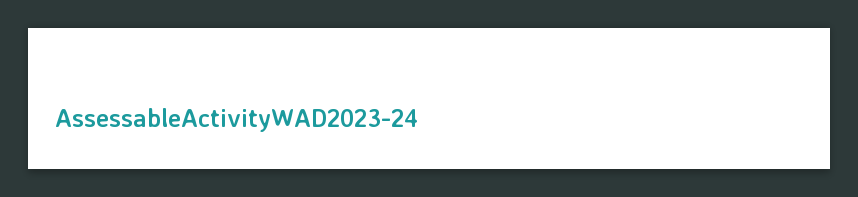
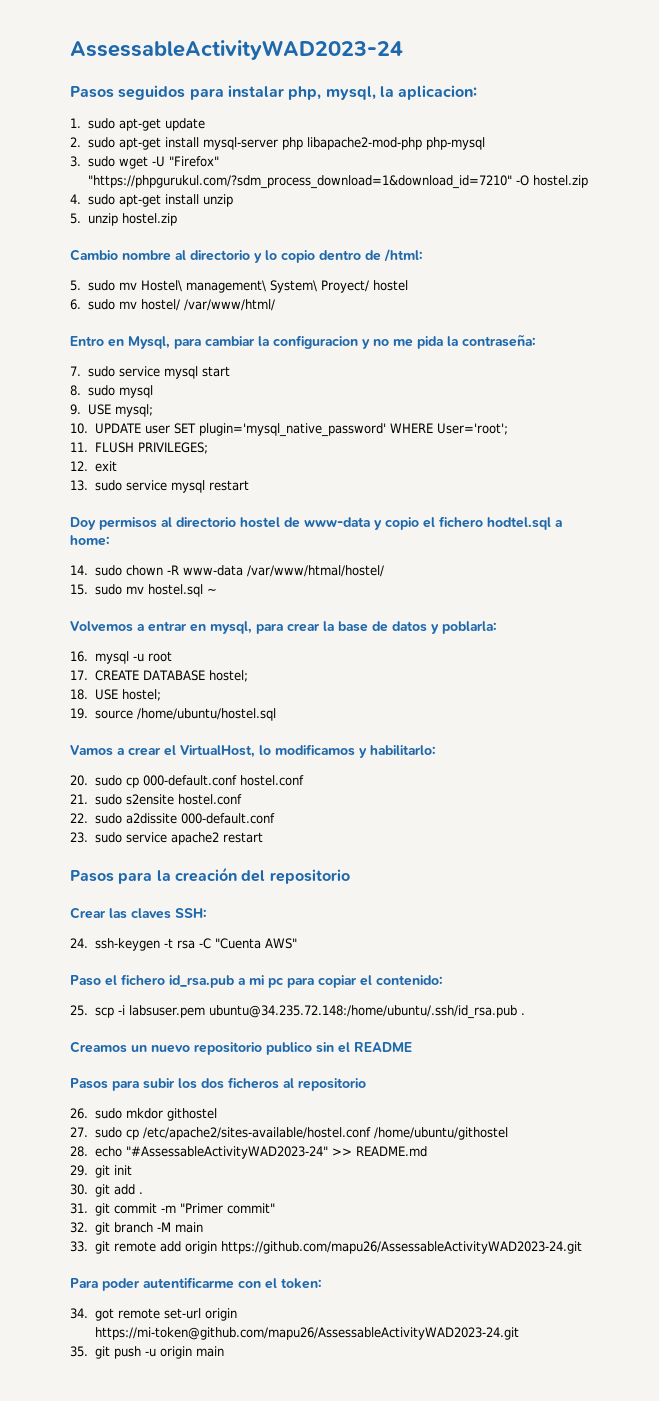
+ Pasos seguidos para instalar php, mysql, la aplicacion:
+ 1. sudo apt-get update
+ 2. sudo apt-get install mysql-server php libapache2-mod-php php-mysql
+ 3. sudo wget -U "Firefox" "https://phpgurukul.com/?sdm_process_download=1&download_id=7210" -O hostel.zip
+ 4. sudo apt-get install unzip
+ 5. unzip hostel.zip
+ Cambio nombre al directorio y lo copio dentro de /html:
+ 5. sudo mv Hostel\ management\ System\ Proyect/ hostel
+ 6. sudo mv hostel/ /var/www/html/
+ Entro en Mysql, para cambiar la configuracion y no me pida la contraseña:
+ 7. sudo service mysql start
+ 8. sudo mysql
+ 9. USE mysql;
+ 10. UPDATE user SET plugin='mysql_native_password' WHERE User='root';
+ 11. FLUSH PRIVILEGES;
+ 12. exit
+ 13. sudo service mysql restart
+ Doy permisos al directorio hostel de www-data y copio el fichero hodtel.sql a home:
+ 14. sudo chown -R www-data /var/www/htmal/hostel/
+ 15. sudo mv hostel.sql ~
+ Volvemos a entrar en mysql, para crear la base de datos y poblarla:
+ 16. mysql -u root
+ 17. CREATE DATABASE hostel;
+ 18. USE hostel;
+ 19. source /home/ubuntu/hostel.sql
+ Vamos a crear el VirtualHost, lo modificamos y habilitarlo:
+ 20. sudo cp 000-default.conf hostel.conf
+ 21. sudo s2ensite hostel.conf
+ 22. sudo a2dissite 000-default.conf
+ 23. sudo service apache2 restart
+ Pasos para la creación del repositorio
+ Crear las claves SSH:
+ 24. ssh-keygen -t rsa -C "Cuenta AWS"
+ Paso el fichero id_rsa.pub a mi pc para copiar el contenido:
+ 25. scp -i labsuser.pem ubuntu@34.235.72.148:/home/ubuntu/.ssh/id_rsa.pub .
+ Creamos un nuevo repositorio publico sin el README
+ Pasos para subir los dos ficheros al repositorio
+ 26. sudo mkdor githostel
+ 27. sudo cp /etc/apache2/sites-available/hostel.conf /home/ubuntu/githostel
+ 28. echo "#AssessableActivityWAD2023-24" >> README.md
+ 29. git init
+ 30. git add .
+ 31. git commit -m "Primer commit"
+ 32. git branch -M main
+ 33. git remote add origin https://github.com/mapu26/AssessableActivityWAD2023-24.git
+ Para poder autentificarme con el token:
+ 34. got remote set-url origin https://mi-token@github.com/mapu26/AssessableActivityWAD2023-24.git
+ 35. git push -u origin main

